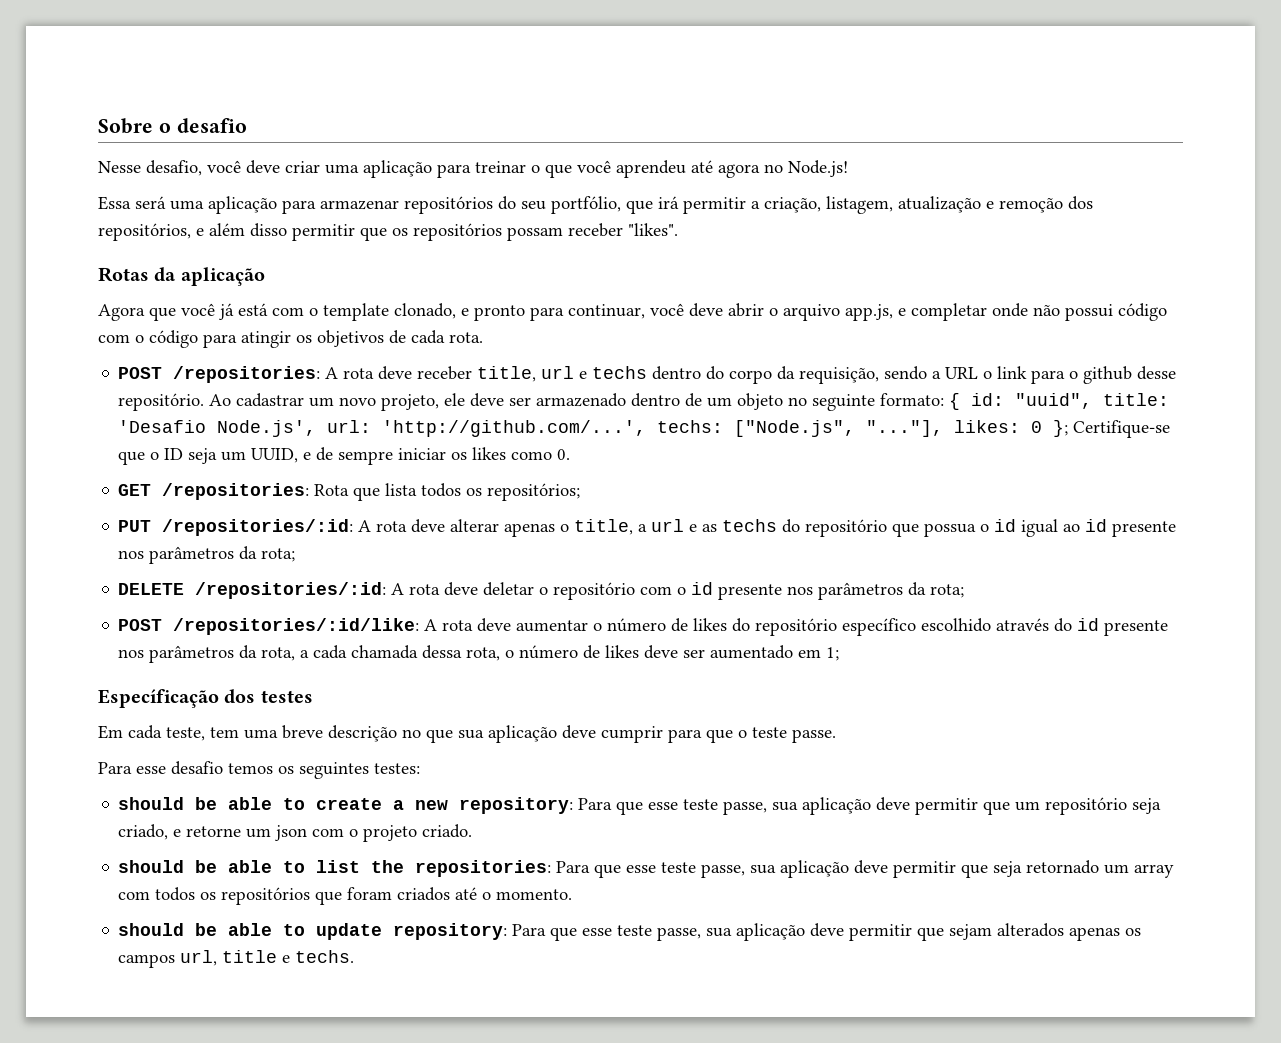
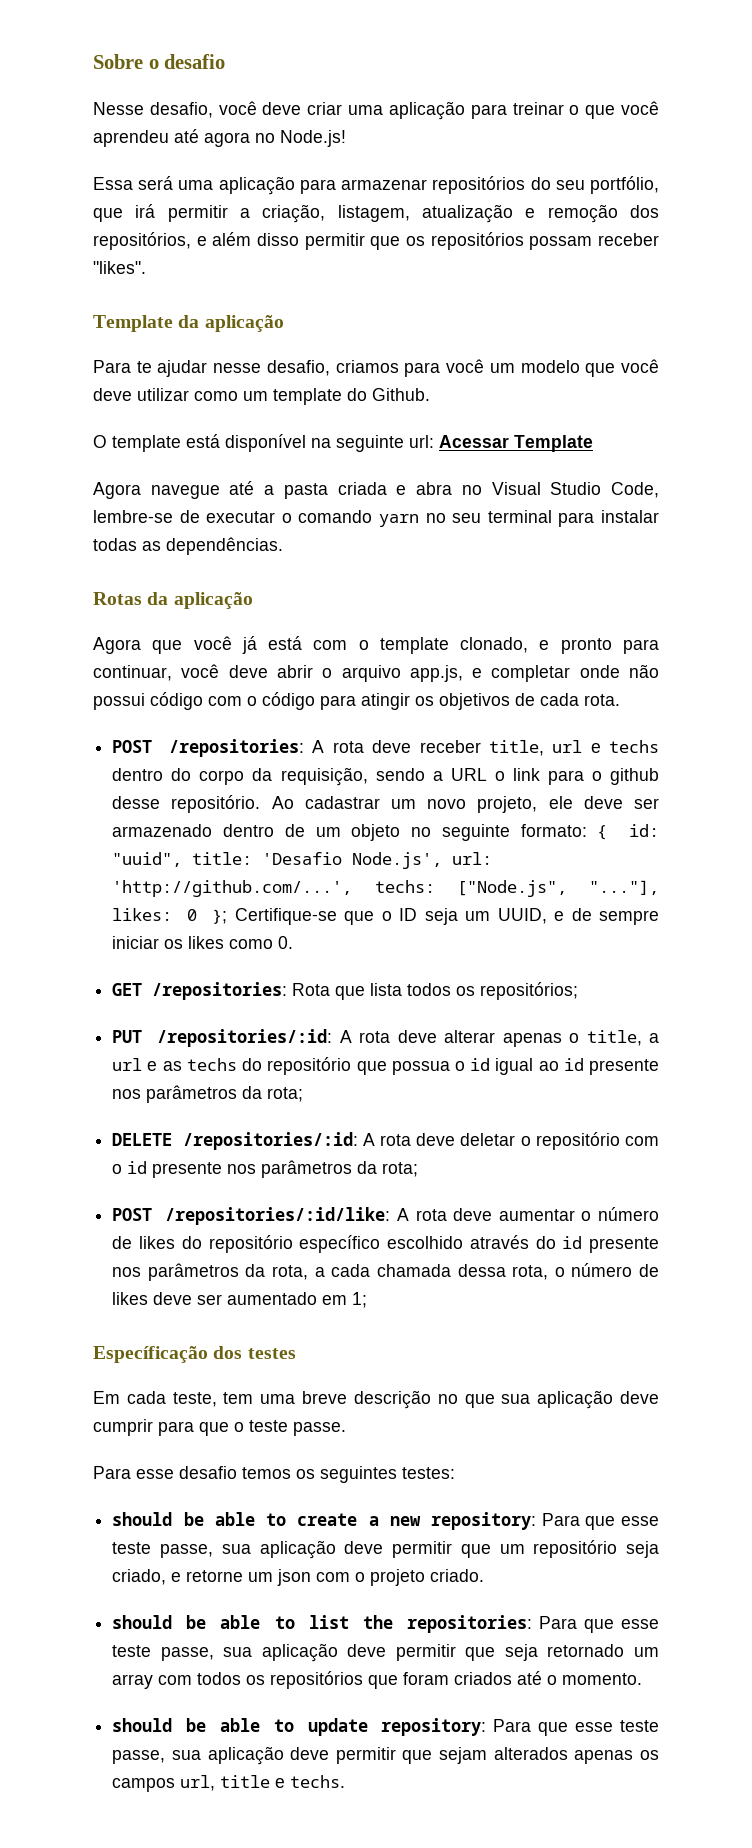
+ Template da aplicação
+ Para te ajudar nesse desafio, criamos para você um modelo que você deve utilizar como um template do Github.
+ O template está disponível na seguinte url: Acessar Template
+ Agora navegue até a pasta criada e abra no Visual Studio Code, lembre-se de executar o comando yarn no seu terminal para instalar todas as dependências.

